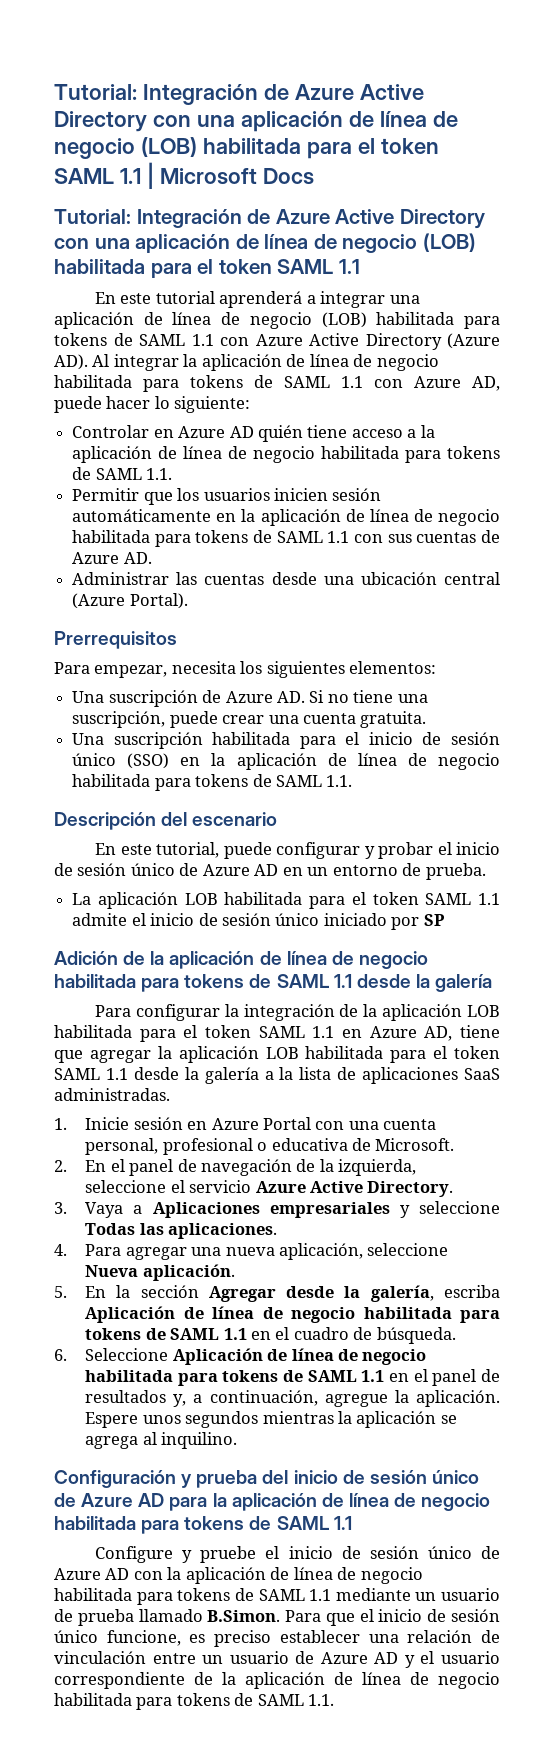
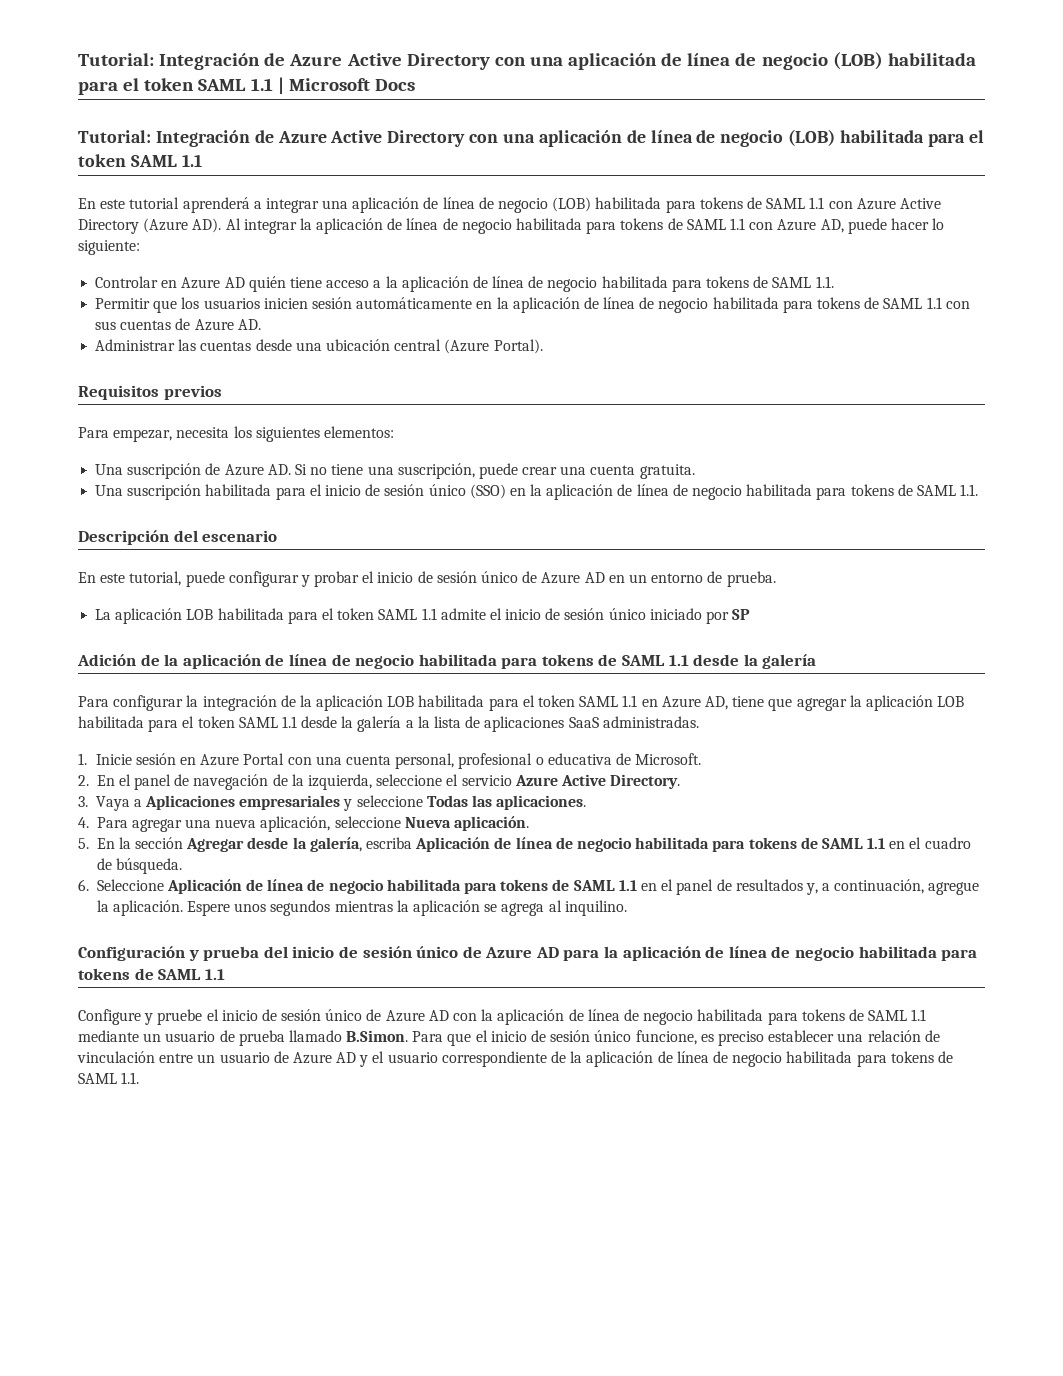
- Prerrequisitos
+ Requisitos previos

